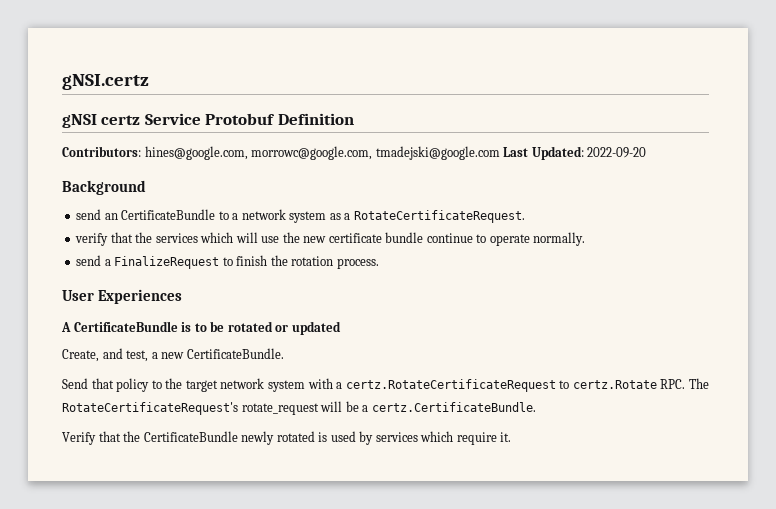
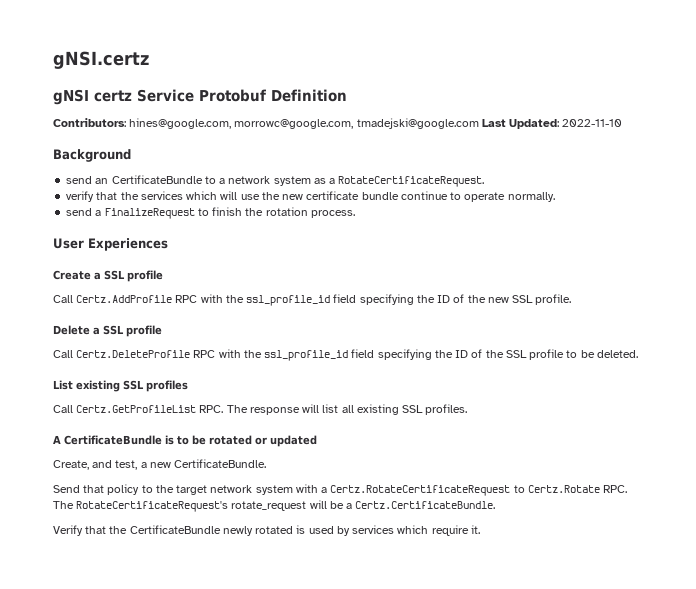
- Contributors: hines@google.com, morrowc@google.com, tmadejski@google.com Last Updated: 2022-09-20
+ Contributors: hines@google.com, morrowc@google.com, tmadejski@google.com Last Updated: 2022-11-10
+ Create a SSL profile
+ Call Certz.AddProfile RPC with the ssl_profile_id field specifying the ID of the new SSL profile.
+ Delete a SSL profile
+ Call Certz.DeleteProfile RPC with the ssl_profile_id field specifying the ID of the SSL profile to be deleted.
+ List existing SSL profiles
+ Call Certz.GetProfileList RPC. The response will list all existing SSL profiles.
- Send that policy to the target network system with a certz.RotateCertificateRequest to certz.Rotate RPC. The RotateCertificateRequest's rotate_request will be a certz.CertificateBundle.
+ Send that policy to the target network system with a Certz.RotateCertificateRequest to Certz.Rotate RPC. The RotateCertificateRequest's rotate_request will be a Certz.CertificateBundle.

